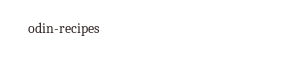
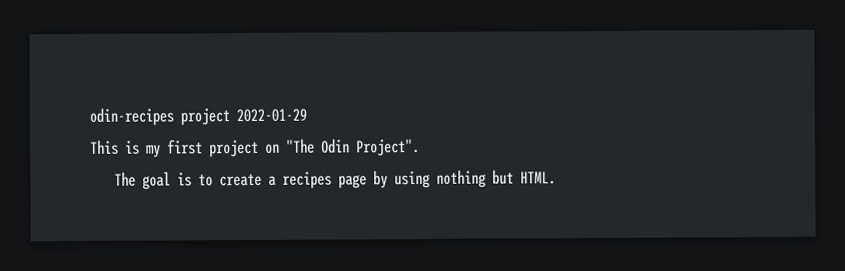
- odin-recipes
+ odin-recipes project 2022-01-29
+ This is my first project on "The Odin Project".
+ The goal is to create a recipes page by using nothing but HTML.

